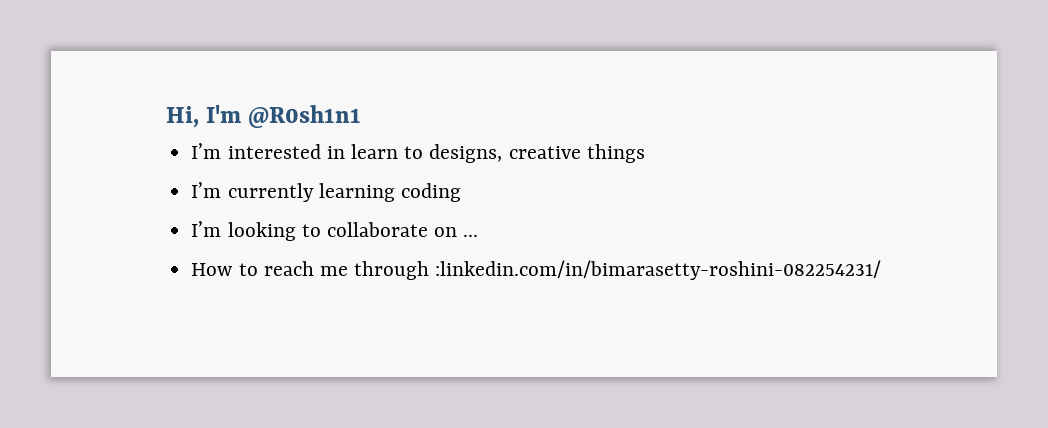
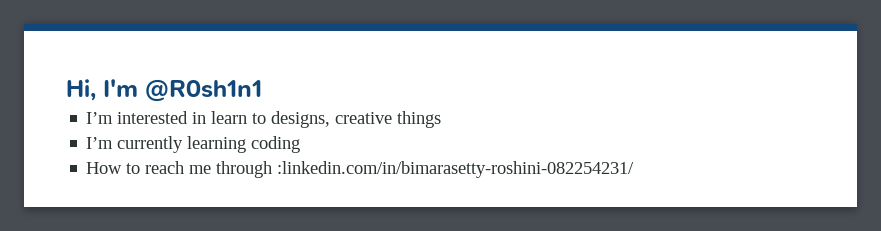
- I’m looking to collaborate on ...

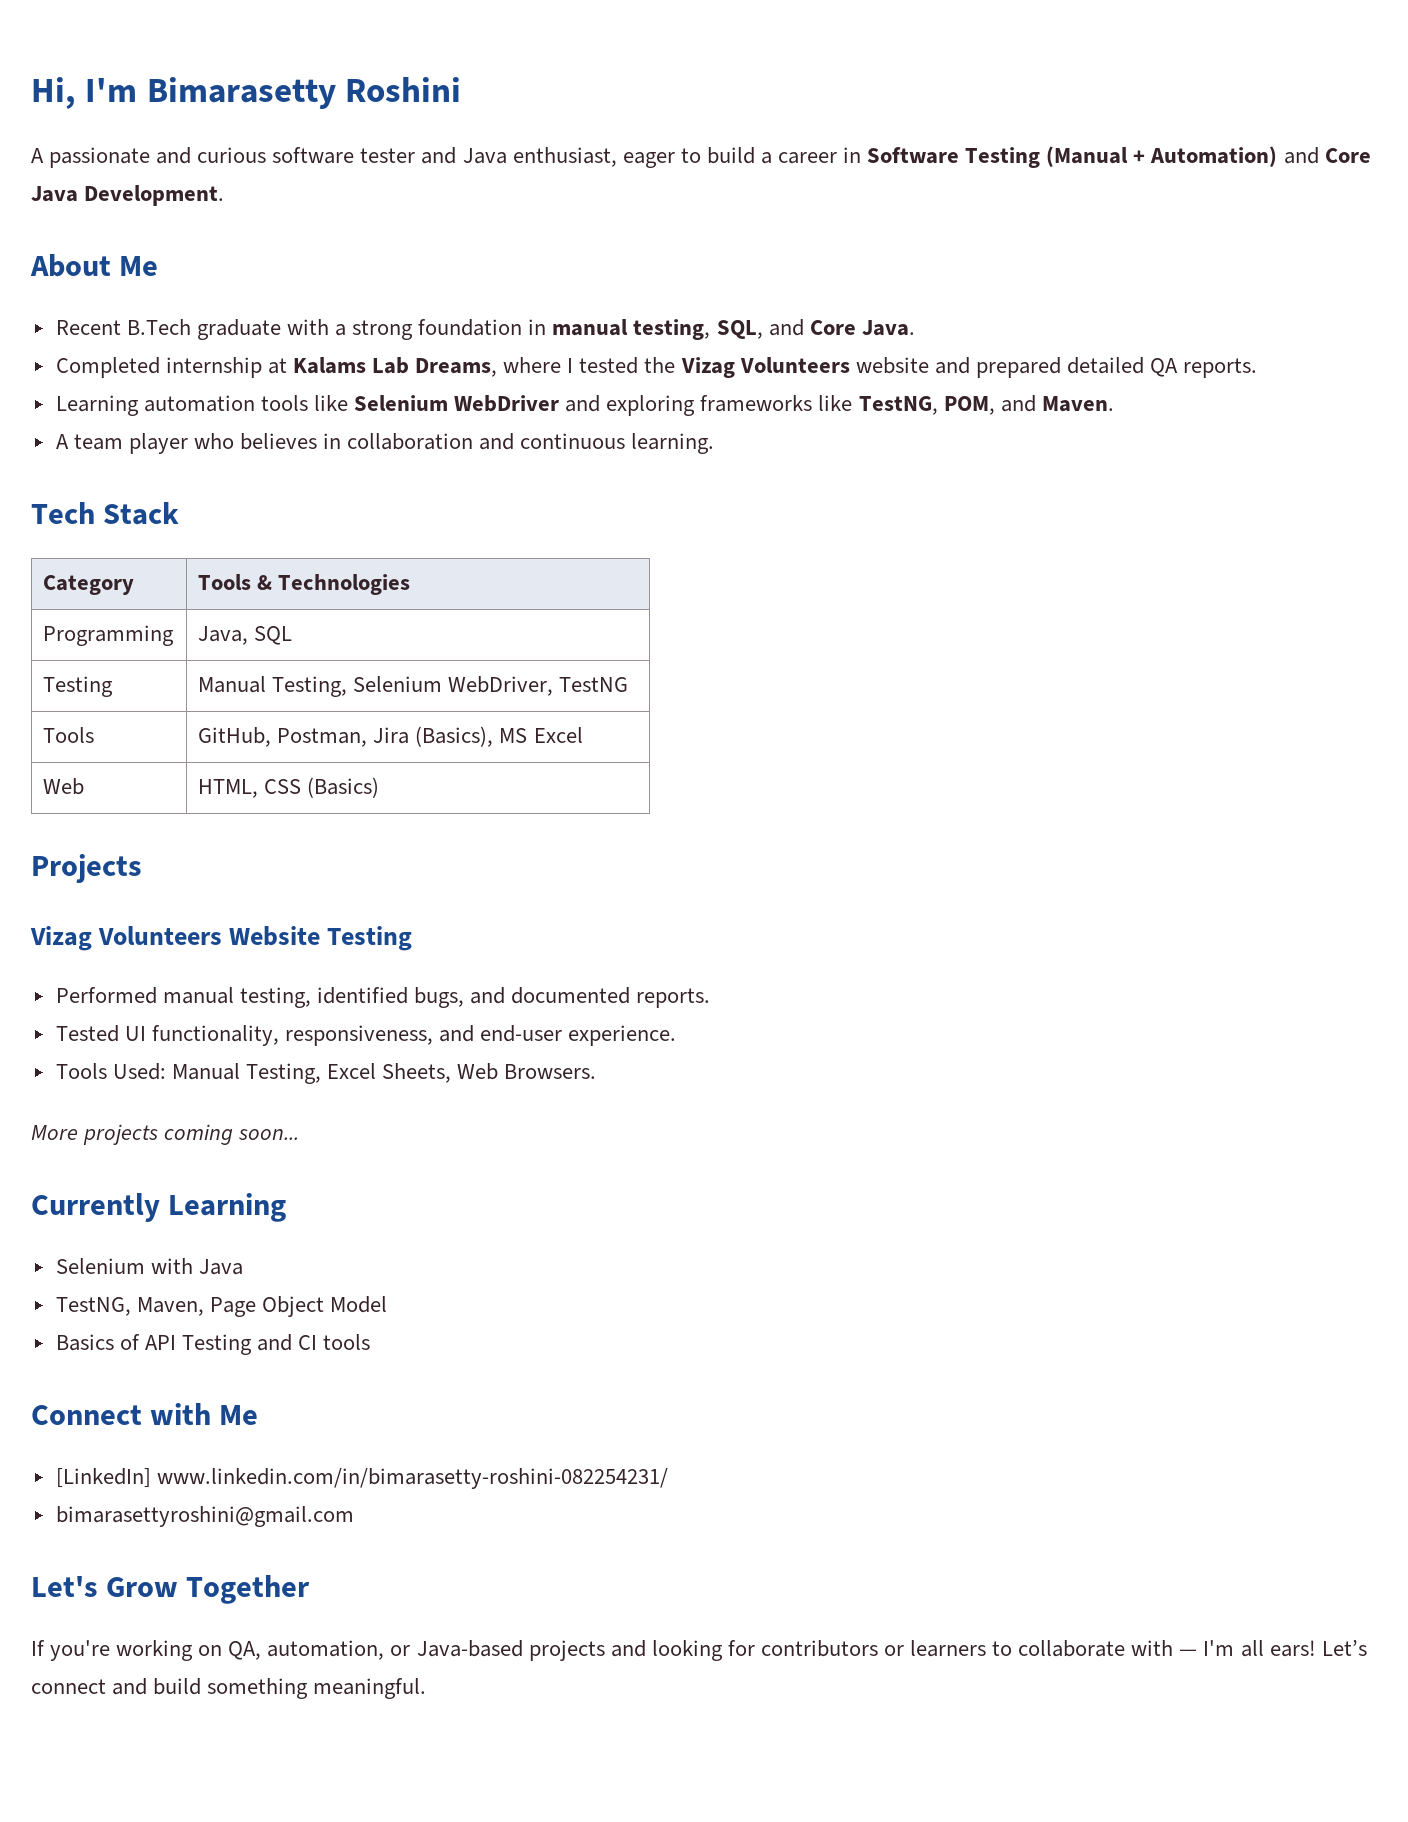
- Hi, I'm @R0sh1n1
- I’m interested in learn to designs, creative things
- I’m currently learning coding
- How to reach me through :linkedin.com/in/bimarasetty-roshini-082254231/
+ Hi, I'm Bimarasetty Roshini
+ A passionate and curious software tester and Java enthusiast, eager to build a career in Software Testing (Manual + Automation) and Core Java Development.
+ About Me
+ Recent B.Tech graduate with a strong foundation in manual testing, SQL, and Core Java.
+ Completed internship at Kalams Lab Dreams, where I tested the Vizag Volunteers website and prepared detailed QA reports.
+ Learning automation tools like Selenium WebDriver and exploring frameworks like TestNG, POM, and Maven.
+ A team player who believes in collaboration and continuous learning.
+ Tech Stack
+ Category | Tools & Technologies
+ Programming | Java, SQL
+ Testing | Manual Testing, Selenium WebDriver, TestNG
+ Tools | GitHub, Postman, Jira (Basics), MS Excel
+ Web | HTML, CSS (Basics)
+ Projects
+ Vizag Volunteers Website Testing
+ Performed manual testing, identified bugs, and documented reports.
+ Tested UI functionality, responsiveness, and end-user experience.
+ Tools Used: Manual Testing, Excel Sheets, Web Browsers.
+ More projects coming soon...
+ Currently Learning
+ Selenium with Java
+ TestNG, Maven, Page Object Model
+ Basics of API Testing and CI tools
+ Connect with Me
+ [LinkedIn] www.linkedin.com/in/bimarasetty-roshini-082254231/
+ bimarasettyroshini@gmail.com
+ Let's Grow Together
+ If you're working on QA, automation, or Java-based projects and looking for contributors or learners to collaborate with — I'm all ears! Let’s connect and build something meaningful.

